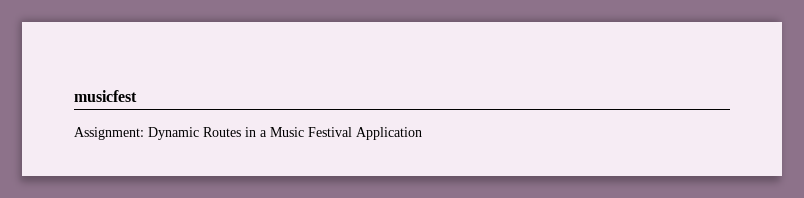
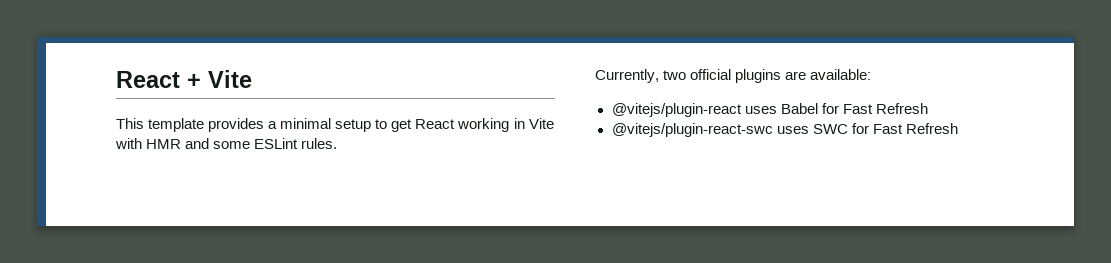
- musicfest
- Assignment: Dynamic Routes in a Music Festival Application
+ React + Vite
+ This template provides a minimal setup to get React working in Vite with HMR and some ESLint rules.
+ Currently, two official plugins are available:
+ @vitejs/plugin-react uses Babel for Fast Refresh
+ @vitejs/plugin-react-swc uses SWC for Fast Refresh

